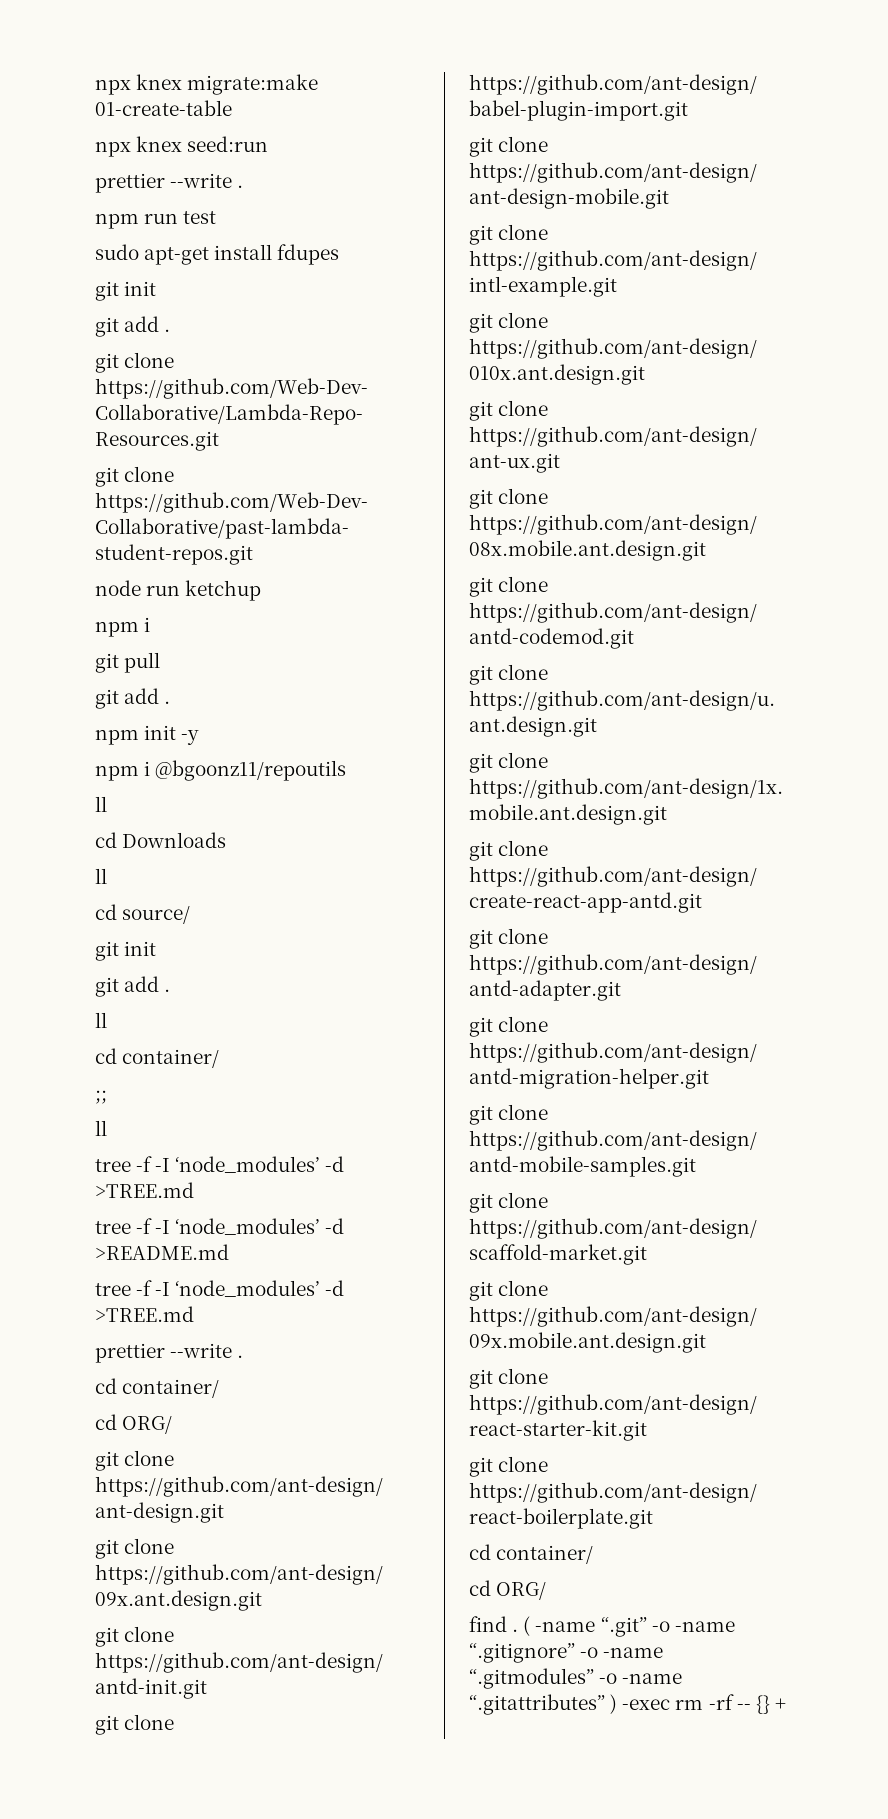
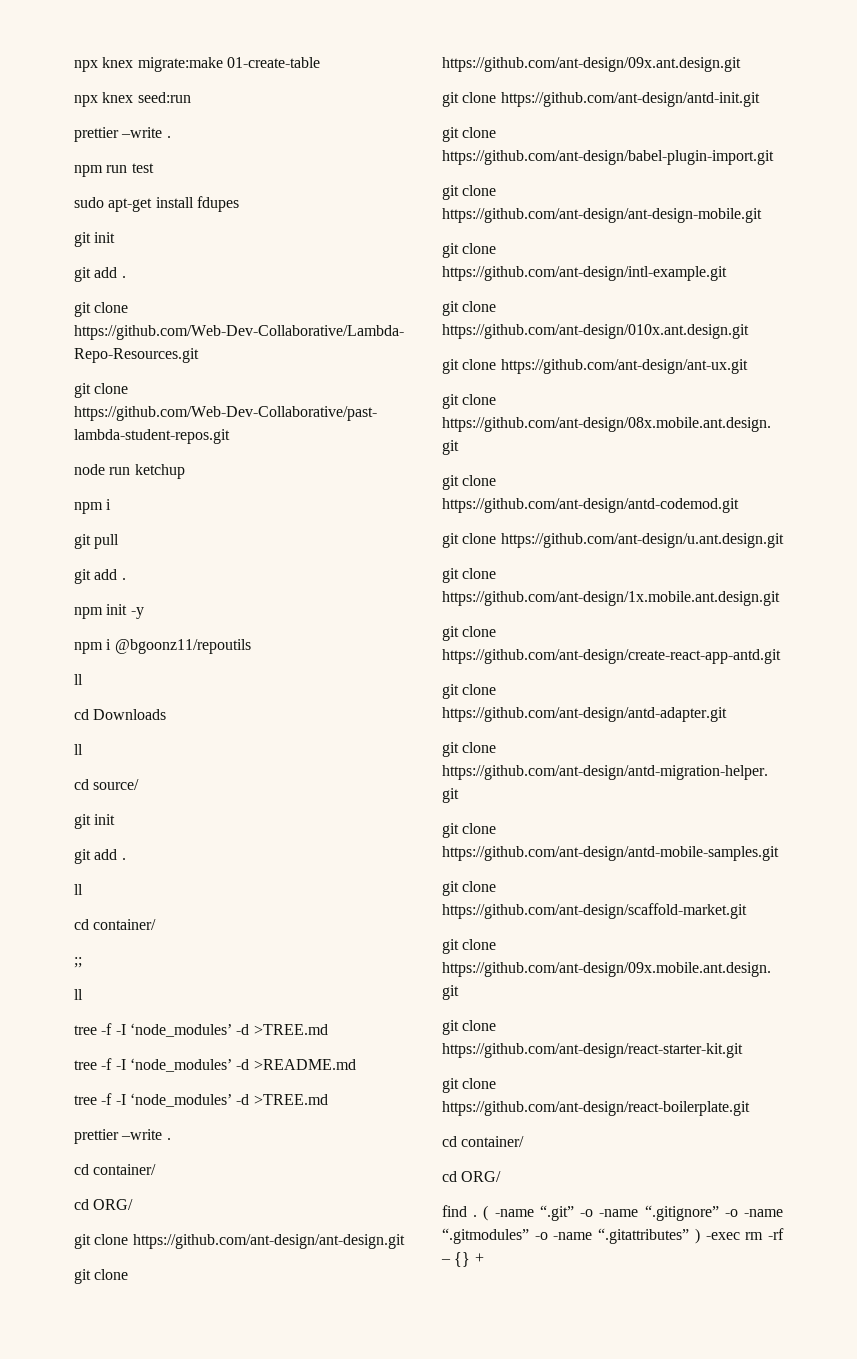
  npx knex seed:run
- prettier --write .
+ prettier –write .
  tree -f -I ‘node_modules’ -d >README.md
  tree -f -I ‘node_modules’ -d >TREE.md
- prettier --write .
+ prettier –write .
- ( -name “.git” -o -name “.gitignore” -o -name “.gitmodules” -o -name “.gitattributes” ) -exec rm -rf -- {} +
+ ( -name “.git” -o -name “.gitignore” -o -name “.gitmodules” -o -name “.gitattributes” ) -exec rm -rf – {} +

